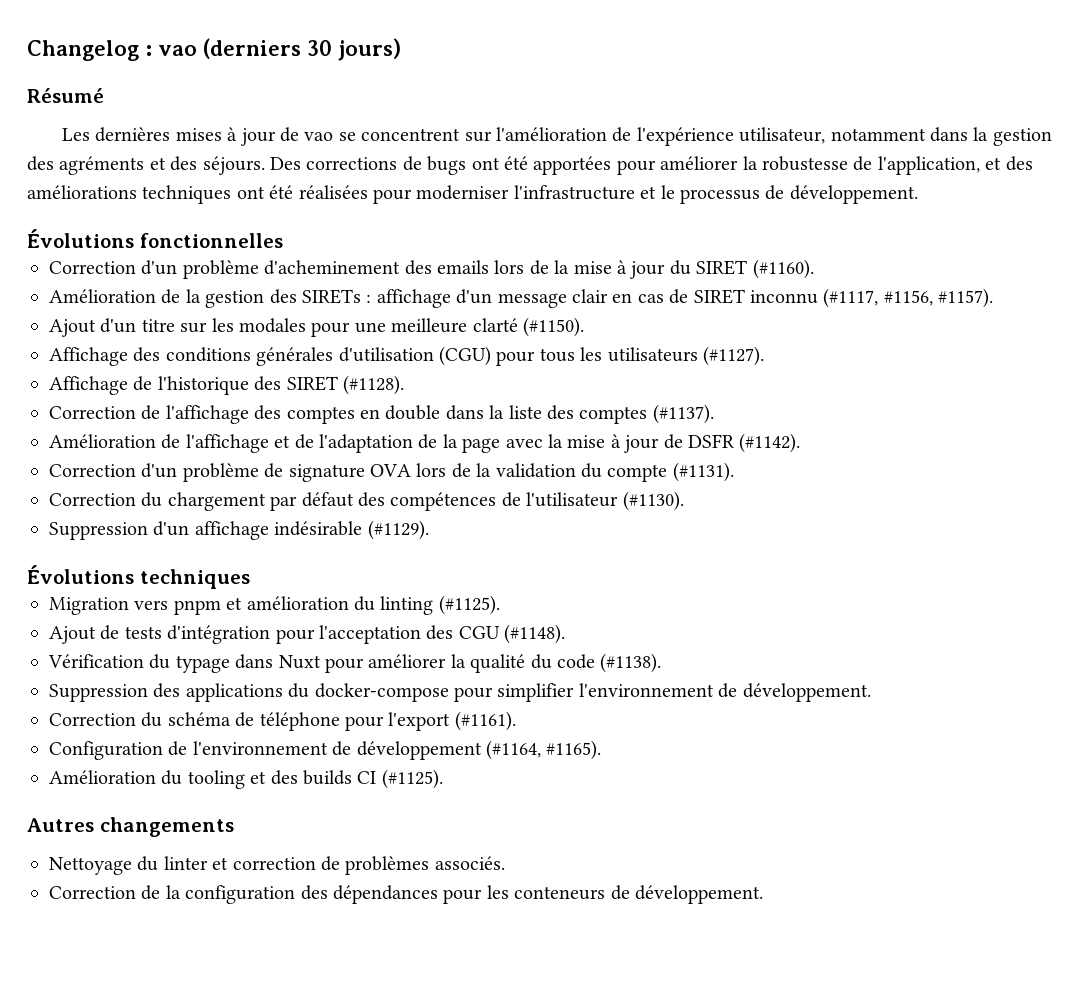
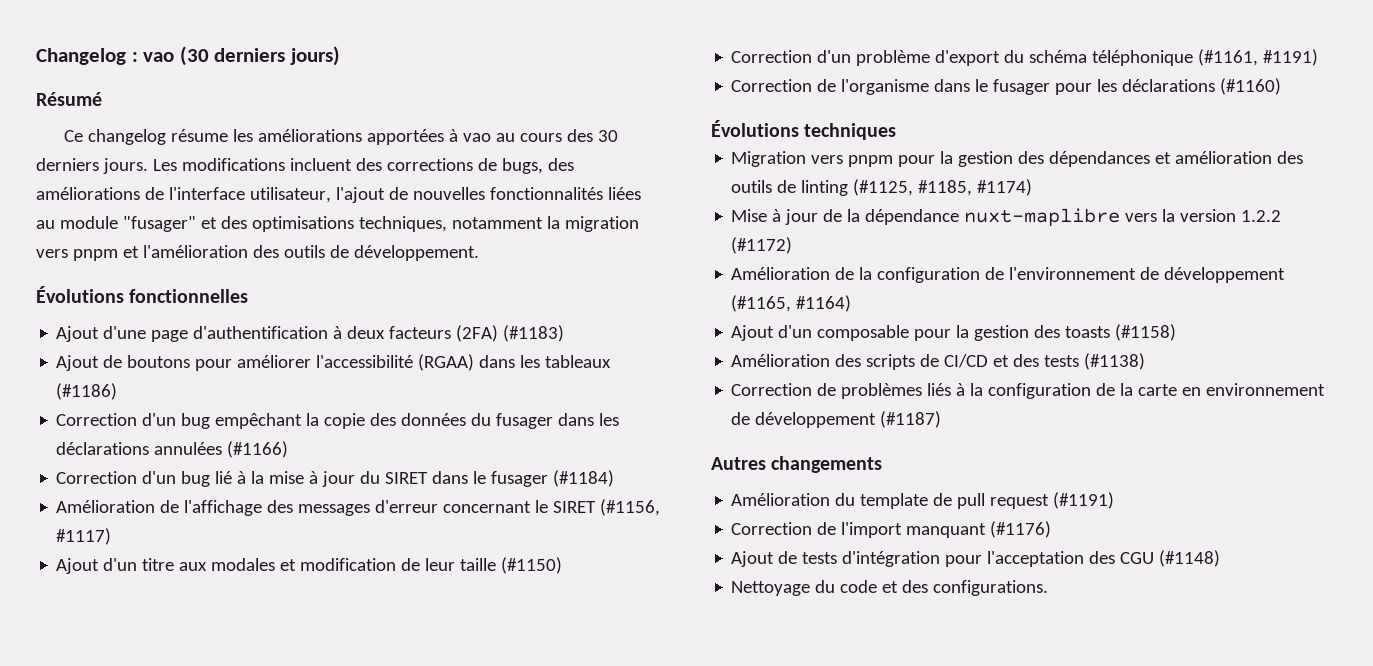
- Changelog : vao (derniers 30 jours)
+ Changelog : vao (30 derniers jours)
- Les dernières mises à jour de vao se concentrent sur l'amélioration de l'expérience utilisateur, notamment dans la gestion des agréments et des séjours. Des corrections de bugs ont été apportées pour améliorer la robustesse de l'application, et des améliorations techniques ont été réalisées pour moderniser l'infrastructure et le processus de développement.
+ Ce changelog résume les améliorations apportées à vao au cours des 30 derniers jours. Les modifications incluent des corrections de bugs, des améliorations de l'interface utilisateur, l'ajout de nouvelles fonctionnalités liées au module "fusager" et des optimisations techniques, notamment la migration vers pnpm et l'amélioration des outils de développement.
  Évolutions fonctionnelles
- Correction d'un problème d'acheminement des emails lors de la mise à jour du SIRET (#1160).
- Amélioration de la gestion des SIRETs : affichage d'un message clair en cas de SIRET inconnu (#1117, #1156, #1157).
- Ajout d'un titre sur les modales pour une meilleure clarté (#1150).
- Affichage des conditions générales d'utilisation (CGU) pour tous les utilisateurs (#1127).
- Affichage de l'historique des SIRET (#1128).
- Correction de l'affichage des comptes en double dans la liste des comptes (#1137).
- Amélioration de l'affichage et de l'adaptation de la page avec la mise à jour de DSFR (#1142).
- Correction d'un problème de signature OVA lors de la validation du compte (#1131).
- Correction du chargement par défaut des compétences de l'utilisateur (#1130).
- Suppression d'un affichage indésirable (#1129).
+ Ajout d'une page d'authentification à deux facteurs (2FA) (#1183)
+ Ajout de boutons pour améliorer l'accessibilité (RGAA) dans les tableaux (#1186)
+ Correction d'un bug empêchant la copie des données du fusager dans les déclarations annulées (#1166)
+ Correction d'un bug lié à la mise à jour du SIRET dans le fusager (#1184)
+ Amélioration de l'affichage des messages d'erreur concernant le SIRET (#1156, #1117)
+ Ajout d'un titre aux modales et modification de leur taille (#1150)
+ Correction d'un problème d'export du schéma téléphonique (#1161, #1191)
+ Correction de l'organisme dans le fusager pour les déclarations (#1160)
- Migration vers pnpm et amélioration du linting (#1125).
+ Migration vers pnpm pour la gestion des dépendances et amélioration des outils de linting (#1125, #1185, #1174)
+ Mise à jour de la dépendance nuxt-maplibre vers la version 1.2.2 (#1172)
+ Amélioration de la configuration de l'environnement de développement (#1165, #1164)
+ Ajout d'un composable pour la gestion des toasts (#1158)
+ Amélioration des scripts de CI/CD et des tests (#1138)
+ Correction de problèmes liés à la configuration de la carte en environnement de développement (#1187)
+ Autres changements
+ Amélioration du template de pull request (#1191)
+ Correction de l'import manquant (#1176)
- Ajout de tests d'intégration pour l'acceptation des CGU (#1148).
- Vérification du typage dans Nuxt pour améliorer la qualité du code (#1138).
- Suppression des applications du docker-compose pour simplifier l'environnement de développement.
- Correction du schéma de téléphone pour l'export (#1161).
- Configuration de l'environnement de développement (#1164, #1165).
- Amélioration du tooling et des builds CI (#1125).
- Autres changements
- Nettoyage du linter et correction de problèmes associés.
- Correction de la configuration des dépendances pour les conteneurs de développement.
+ Ajout de tests d'intégration pour l'acceptation des CGU (#1148)
+ Nettoyage du code et des configurations.

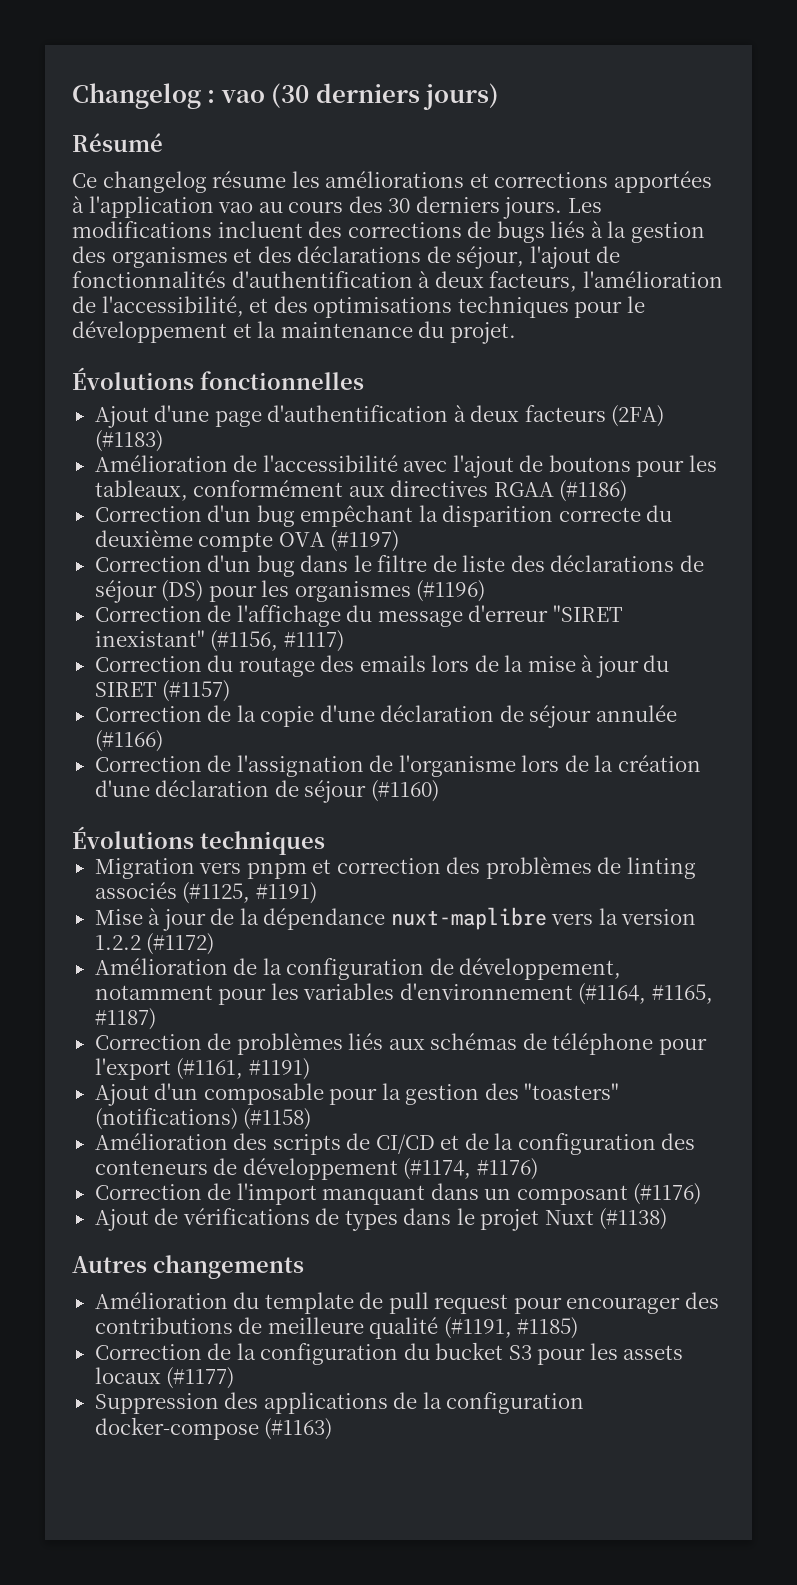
- Ce changelog résume les améliorations apportées à vao au cours des 30 derniers jours.
+ Ce changelog résume les améliorations et corrections apportées à l'application vao au cours des 30 derniers jours.
- Les modifications incluent des corrections de bugs, des améliorations de l'interface utilisateur, l'ajout de nouvelles fonctionnalités liées au module "fusager" et des optimisations techniques, notamment la migration vers pnpm et l'amélioration des outils de développement.
+ Les modifications incluent des corrections de bugs liés à la gestion des organismes et des déclarations de séjour, l'ajout de fonctionnalités d'authentification à deux facteurs, l'amélioration de l'accessibilité, et des optimisations techniques pour le développement et la maintenance du projet.
- Ajout de boutons pour améliorer l'accessibilité (RGAA) dans les tableaux (#1186)
+ Amélioration de l'accessibilité avec l'ajout de boutons pour les tableaux, conformément aux directives RGAA (#1186)
- Correction d'un bug empêchant la copie des données du fusager dans les déclarations annulées (#1166)
- Correction d'un bug lié à la mise à jour du SIRET dans le fusager (#1184)
- Amélioration de l'affichage des messages d'erreur concernant le SIRET (#1156, #1117)
- Ajout d'un titre aux modales et modification de leur taille (#1150)
- Correction d'un problème d'export du schéma téléphonique (#1161, #1191)
- Correction de l'organisme dans le fusager pour les déclarations (#1160)
+ Correction d'un bug empêchant la disparition correcte du deuxième compte OVA (#1197)
+ Correction d'un bug dans le filtre de liste des déclarations de séjour (DS) pour les organismes (#1196)
+ Correction de l'affichage du message d'erreur "SIRET inexistant" (#1156, #1117)
+ Correction du routage des emails lors de la mise à jour du SIRET (#1157)
+ Correction de la copie d'une déclaration de séjour annulée (#1166)
+ Correction de l'assignation de l'organisme lors de la création d'une déclaration de séjour (#1160)
- Migration vers pnpm pour la gestion des dépendances et amélioration des outils de linting (#1125, #1185, #1174)
+ Migration vers pnpm et correction des problèmes de linting associés (#1125, #1191)
- Amélioration de la configuration de l'environnement de développement (#1165, #1164)
+ Amélioration de la configuration de développement, notamment pour les variables d'environnement (#1164, #1165, #1187)
+ Correction de problèmes liés aux schémas de téléphone pour l'export (#1161, #1191)
- Ajout d'un composable pour la gestion des toasts (#1158)
+ Ajout d'un composable pour la gestion des "toasters" (notifications) (#1158)
- Amélioration des scripts de CI/CD et des tests (#1138)
- Correction de problèmes liés à la configuration de la carte en environnement de développement (#1187)
+ Amélioration des scripts de CI/CD et de la configuration des conteneurs de développement (#1174, #1176)
+ Correction de l'import manquant dans un composant (#1176)
+ Ajout de vérifications de types dans le projet Nuxt (#1138)
- Amélioration du template de pull request (#1191)
- Correction de l'import manquant (#1176)
- Ajout de tests d'intégration pour l'acceptation des CGU (#1148)
- Nettoyage du code et des configurations.
+ Amélioration du template de pull request pour encourager des contributions de meilleure qualité (#1191, #1185)
+ Correction de la configuration du bucket S3 pour les assets locaux (#1177)
+ Suppression des applications de la configuration docker-compose (#1163)

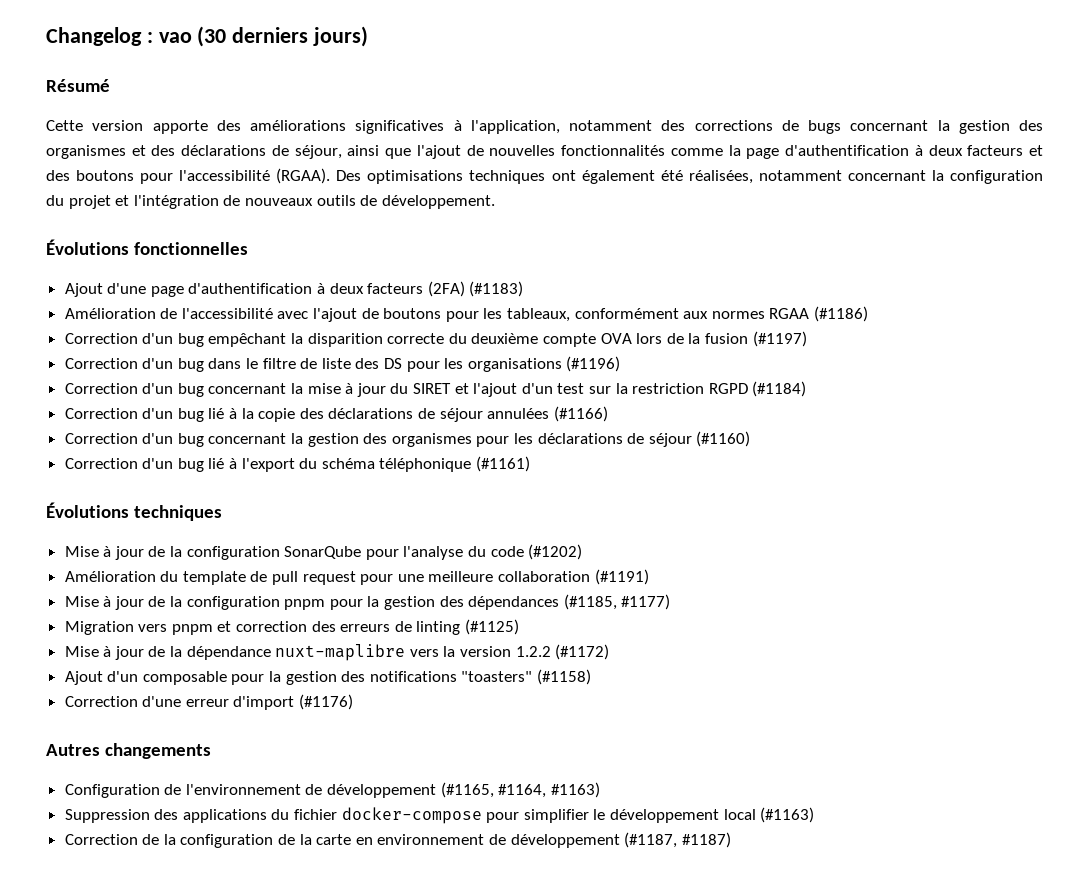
- Ce changelog résume les améliorations et corrections apportées à l'application vao au cours des 30 derniers jours. Les modifications incluent des corrections de bugs liés à la gestion des organismes et des déclarations de séjour, l'ajout de fonctionnalités d'authentification à deux facteurs, l'amélioration de l'accessibilité, et des optimisations techniques pour le développement et la maintenance du projet.
+ Cette version apporte des améliorations significatives à l'application, notamment des corrections de bugs concernant la gestion des organismes et des déclarations de séjour, ainsi que l'ajout de nouvelles fonctionnalités comme la page d'authentification à deux facteurs et des boutons pour l'accessibilité (RGAA). Des optimisations techniques ont également été réalisées, notamment concernant la configuration du projet et l'intégration de nouveaux outils de développement.
- Amélioration de l'accessibilité avec l'ajout de boutons pour les tableaux, conformément aux directives RGAA (#1186)
+ Amélioration de l'accessibilité avec l'ajout de boutons pour les tableaux, conformément aux normes RGAA (#1186)
- Correction d'un bug empêchant la disparition correcte du deuxième compte OVA (#1197)
+ Correction d'un bug empêchant la disparition correcte du deuxième compte OVA lors de la fusion (#1197)
- Correction d'un bug dans le filtre de liste des déclarations de séjour (DS) pour les organismes (#1196)
+ Correction d'un bug dans le filtre de liste des DS pour les organisations (#1196)
- Correction de l'affichage du message d'erreur "SIRET inexistant" (#1156, #1117)
- Correction du routage des emails lors de la mise à jour du SIRET (#1157)
- Correction de la copie d'une déclaration de séjour annulée (#1166)
+ Correction d'un bug concernant la mise à jour du SIRET et l'ajout d'un test sur la restriction RGPD (#1184)
+ Correction d'un bug lié à la copie des déclarations de séjour annulées (#1166)
- Correction de l'assignation de l'organisme lors de la création d'une déclaration de séjour (#1160)
+ Correction d'un bug concernant la gestion des organismes pour les déclarations de séjour (#1160)
+ Correction d'un bug lié à l'export du schéma téléphonique (#1161)
  Évolutions techniques
+ Mise à jour de la configuration SonarQube pour l'analyse du code (#1202)
+ Amélioration du template de pull request pour une meilleure collaboration (#1191)
+ Mise à jour de la configuration pnpm pour la gestion des dépendances (#1185, #1177)
- Migration vers pnpm et correction des problèmes de linting associés (#1125, #1191)
+ Migration vers pnpm et correction des erreurs de linting (#1125)
- Amélioration de la configuration de développement, notamment pour les variables d'environnement (#1164, #1165, #1187)
- Correction de problèmes liés aux schémas de téléphone pour l'export (#1161, #1191)
- Ajout d'un composable pour la gestion des "toasters" (notifications) (#1158)
+ Ajout d'un composable pour la gestion des notifications "toasters" (#1158)
- Amélioration des scripts de CI/CD et de la configuration des conteneurs de développement (#1174, #1176)
- Correction de l'import manquant dans un composant (#1176)
- Ajout de vérifications de types dans le projet Nuxt (#1138)
+ Correction d'une erreur d'import (#1176)
  Autres changements
- Amélioration du template de pull request pour encourager des contributions de meilleure qualité (#1191, #1185)
- Correction de la configuration du bucket S3 pour les assets locaux (#1177)
- Suppression des applications de la configuration docker-compose (#1163)
+ Configuration de l'environnement de développement (#1165, #1164, #1163)
+ Suppression des applications du fichier docker-compose pour simplifier le développement local (#1163)
+ Correction de la configuration de la carte en environnement de développement (#1187, #1187)

